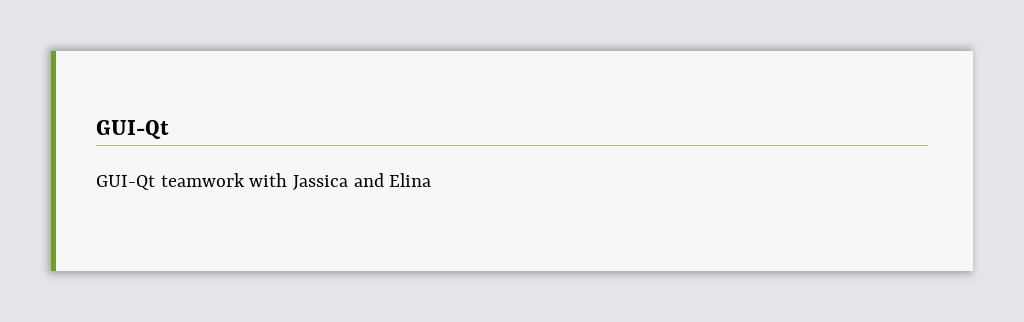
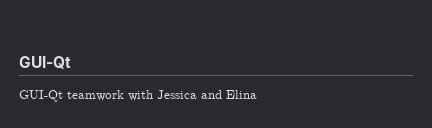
- GUI-Qt teamwork with Jassica and Elina
+ GUI-Qt teamwork with Jessica and Elina

